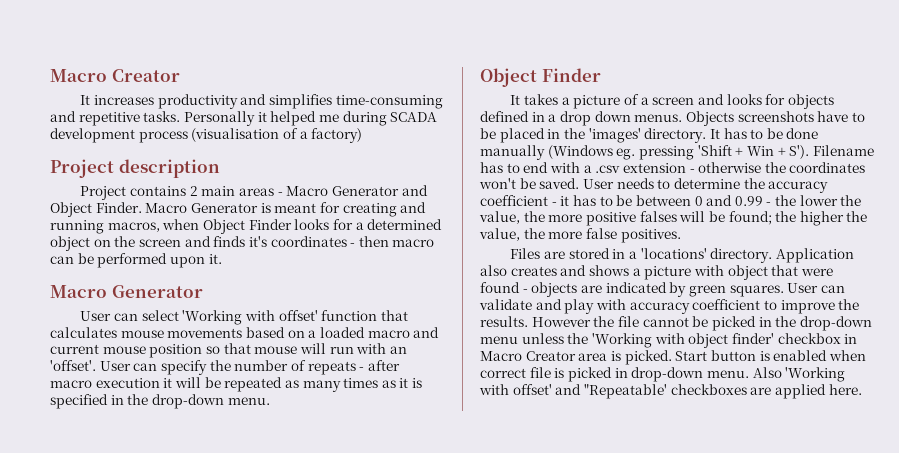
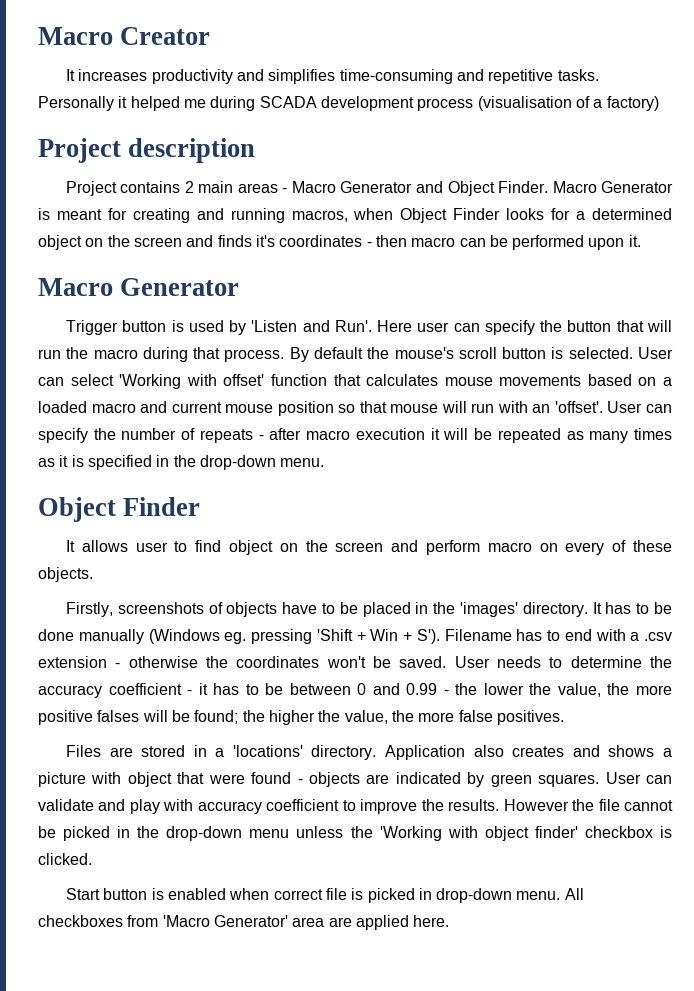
+ Trigger button is used by 'Listen and Run'. Here user can specify the button that will run the macro during that process. By default the mouse's scroll button is selected.
- It takes a picture of a screen and looks for objects defined in a drop down menus. Objects screenshots have to be placed in the 'images' directory.
+ It allows user to find object on the screen and perform macro on every of these objects.
+ Firstly, screenshots of objects have to be placed in the 'images' directory.
- However the file cannot be picked in the drop-down menu unless the 'Working with object finder' checkbox in Macro Creator area is picked. Start button is enabled when correct file is picked in drop-down menu.
+ However the file cannot be picked in the drop-down menu unless the 'Working with object finder' checkbox is clicked.
+ Start button is enabled when correct file is picked in drop-down menu.
- Also 'Working with offset' and "Repeatable' checkboxes are applied here.
+ All checkboxes from 'Macro Generator' area are applied here.

